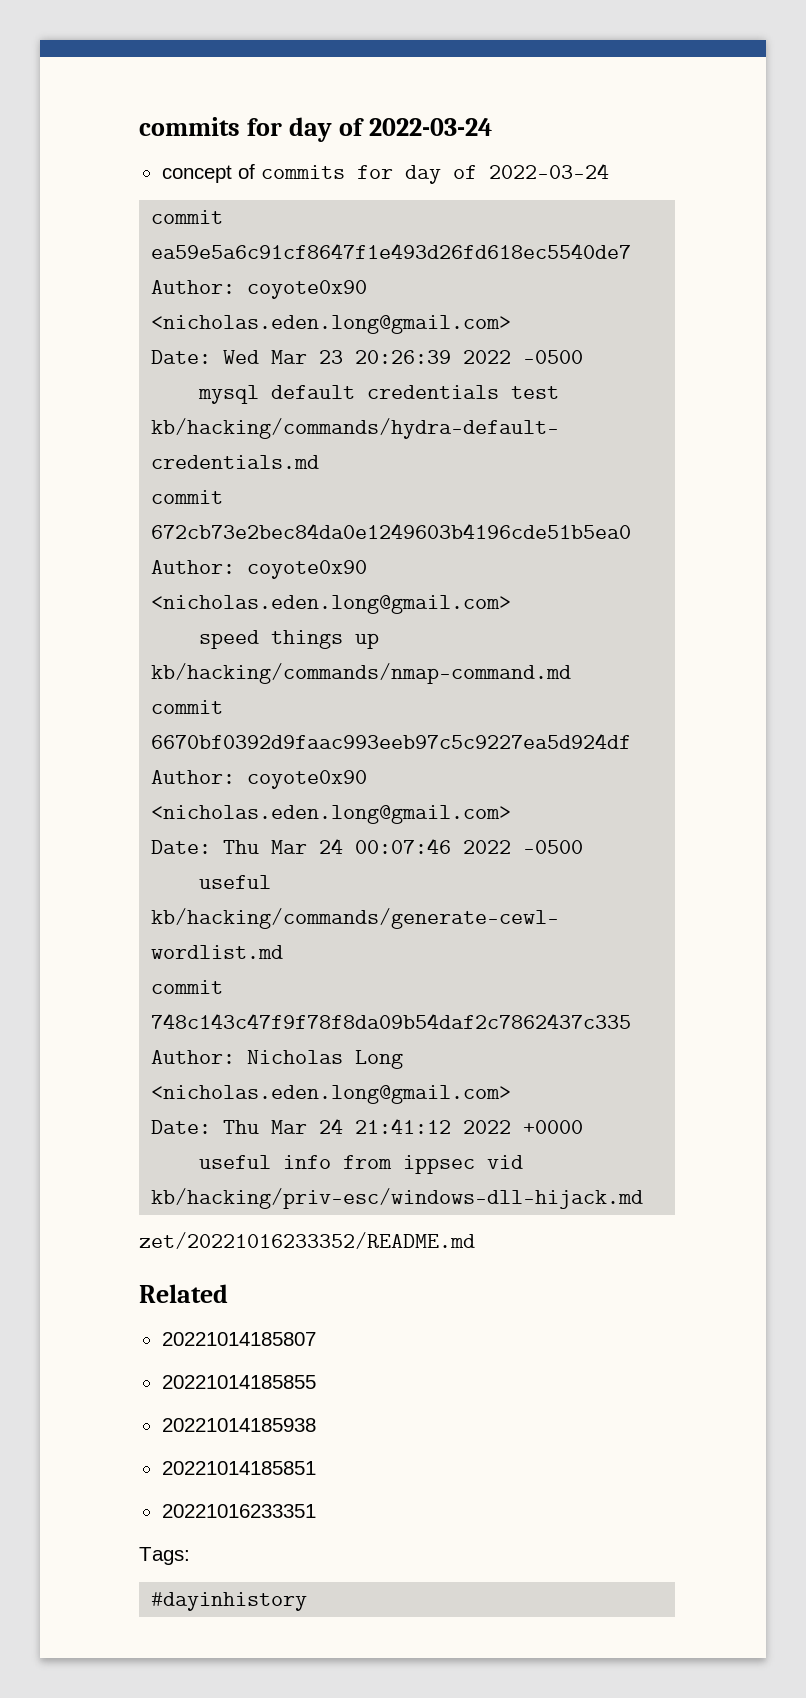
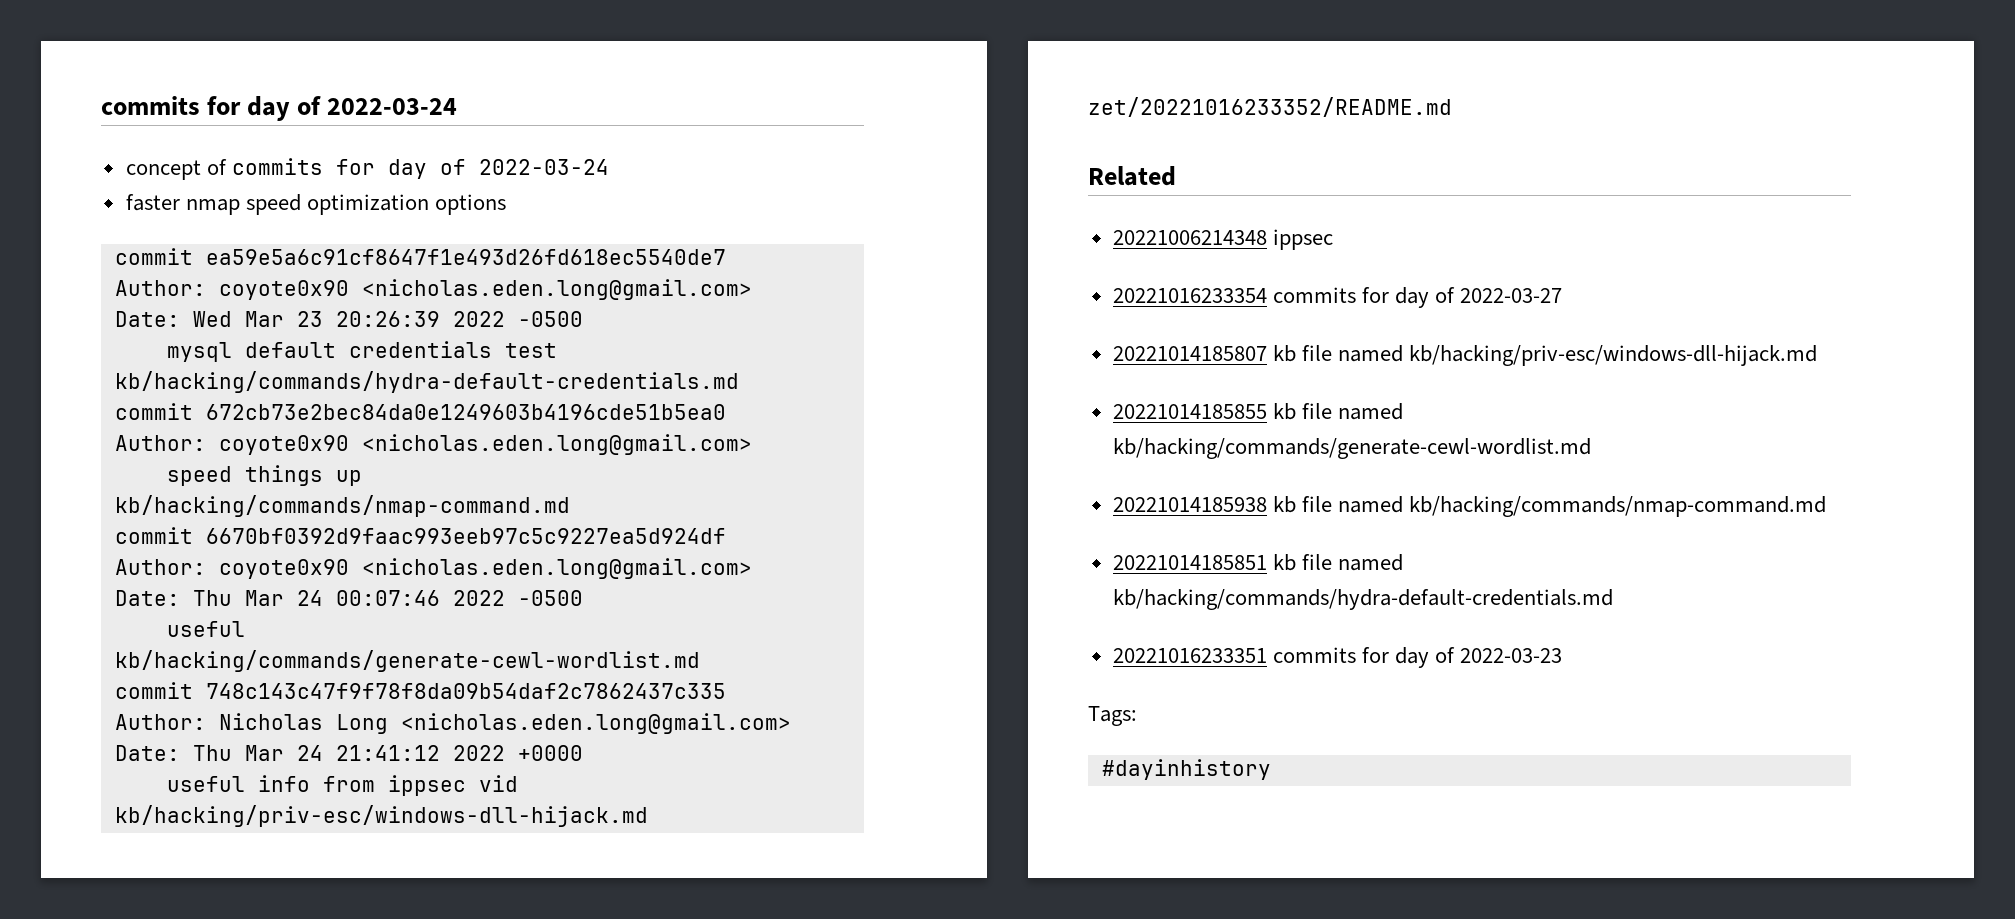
+ faster nmap speed optimization options
- 20221014185807
- 20221014185855
- 20221014185938
- 20221014185851
- 20221016233351
+ 20221006214348 ippsec
+ 20221016233354 commits for day of 2022-03-27
+ 20221014185807 kb file named kb/hacking/priv-esc/windows-dll-hijack.md
+ 20221014185855 kb file named kb/hacking/commands/generate-cewl-wordlist.md
+ 20221014185938 kb file named kb/hacking/commands/nmap-command.md
+ 20221014185851 kb file named kb/hacking/commands/hydra-default-credentials.md
+ 20221016233351 commits for day of 2022-03-23

